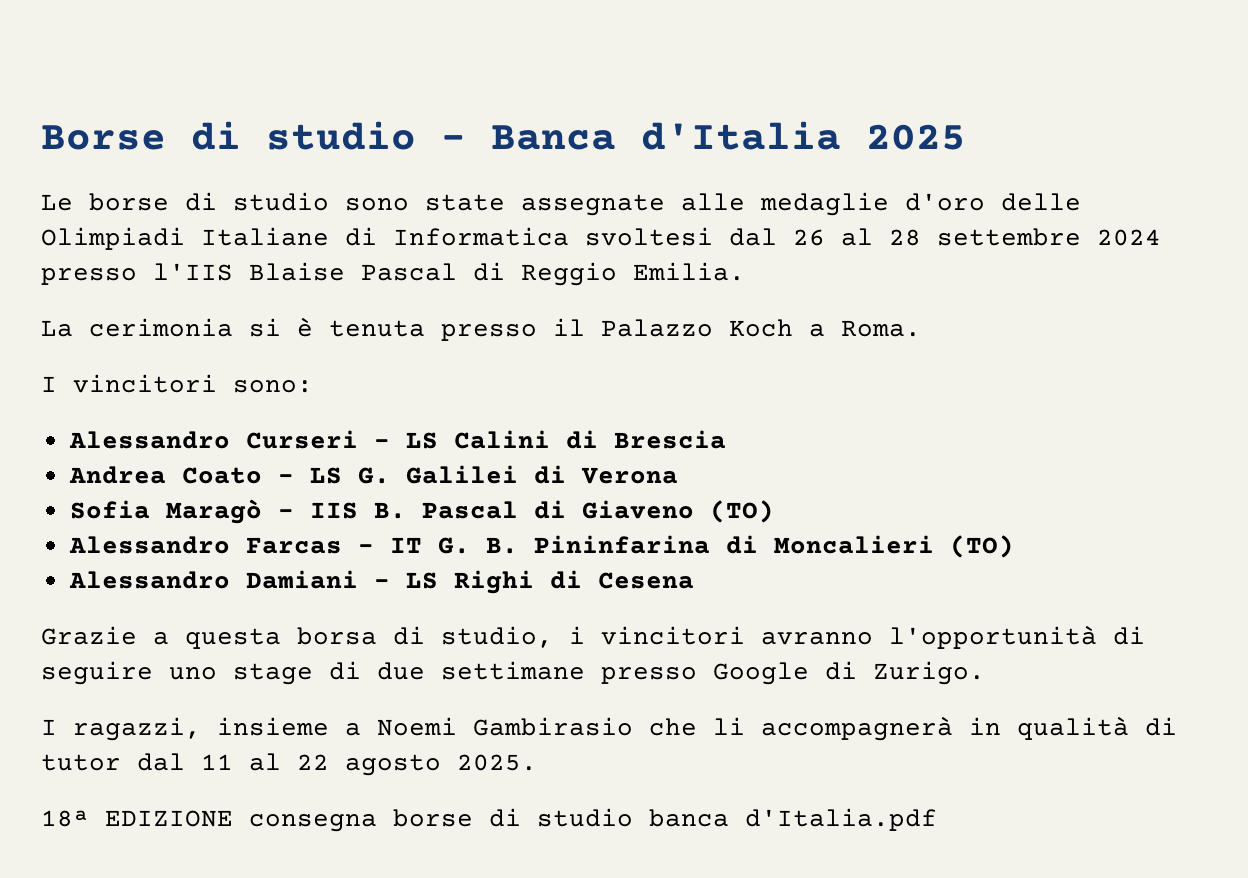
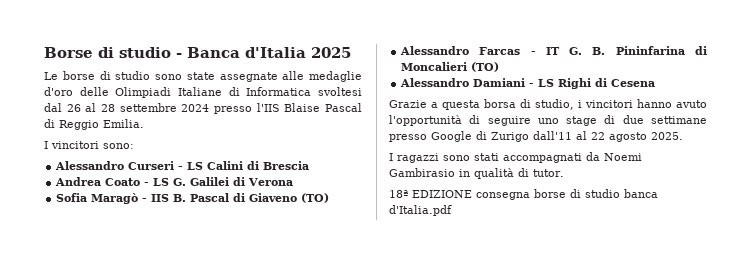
- La cerimonia si è tenuta presso il Palazzo Koch a Roma.
- Grazie a questa borsa di studio, i vincitori avranno l'opportunità di seguire uno stage di due settimane presso Google di Zurigo.
- I ragazzi, insieme a Noemi Gambirasio che li accompagnerà in qualità di tutor dal 11 al 22 agosto 2025.
+ Grazie a questa borsa di studio, i vincitori hanno avuto l'opportunità di seguire uno stage di due settimane presso Google di Zurigo dall'11 al 22 agosto 2025.
+ I ragazzi sono stati accompagnati da Noemi Gambirasio in qualità di tutor.

